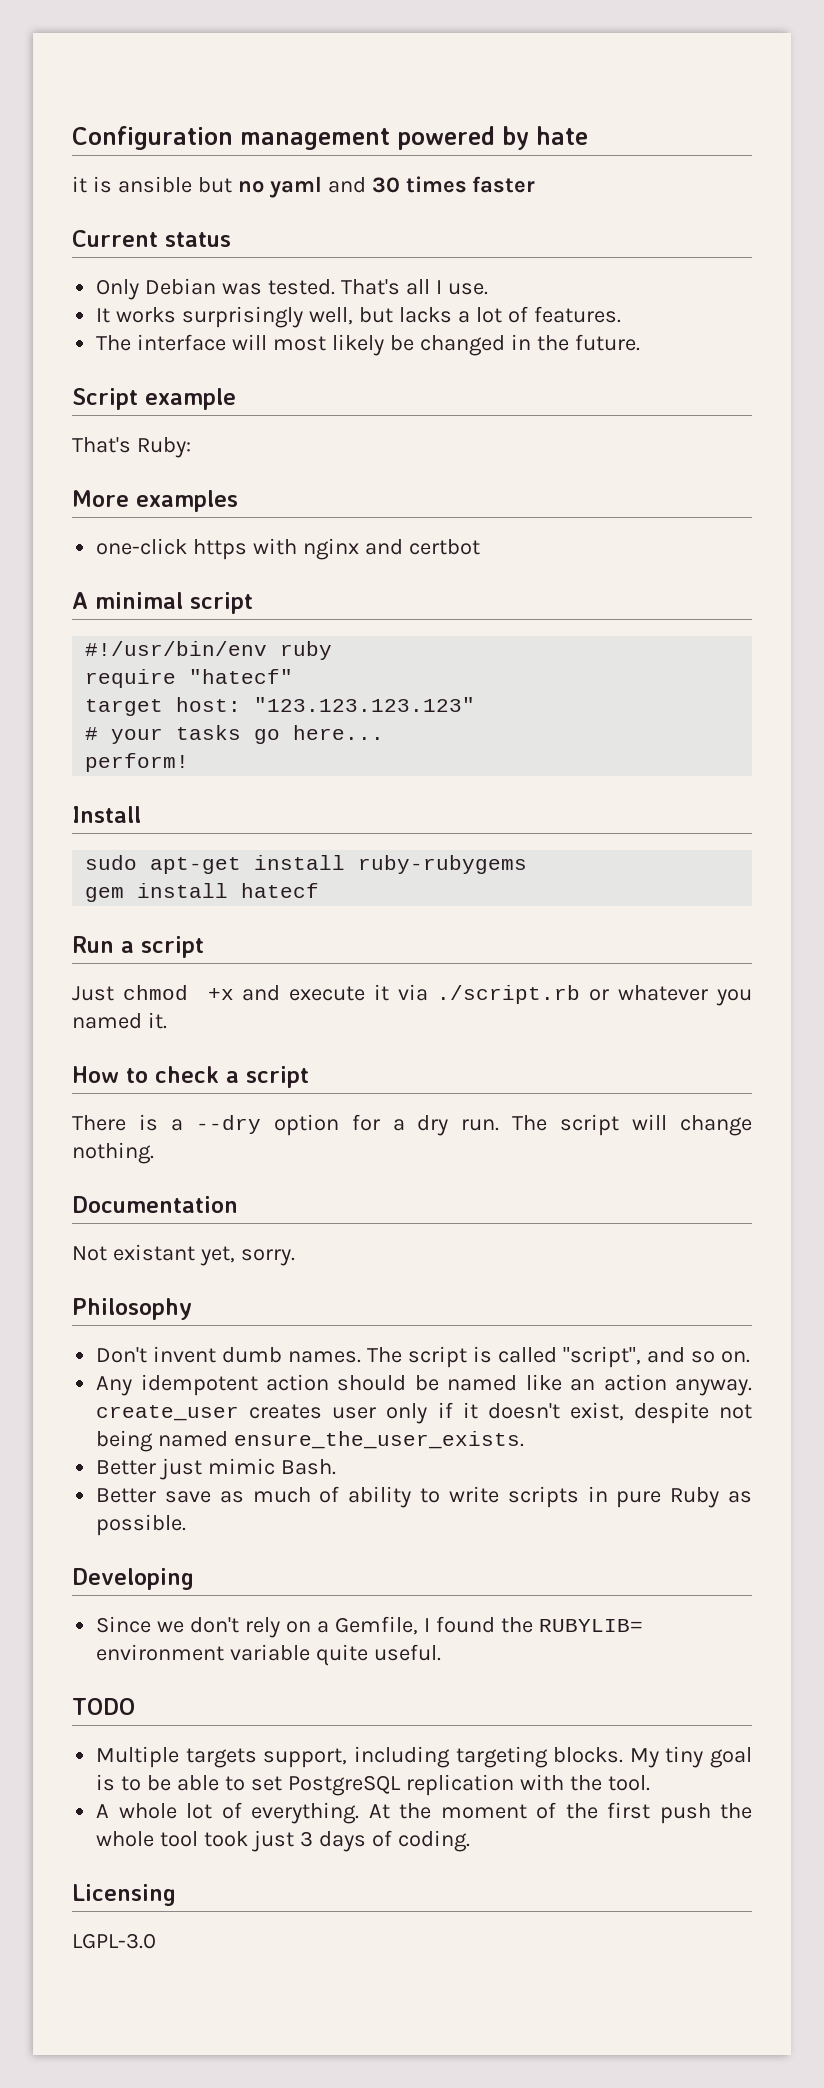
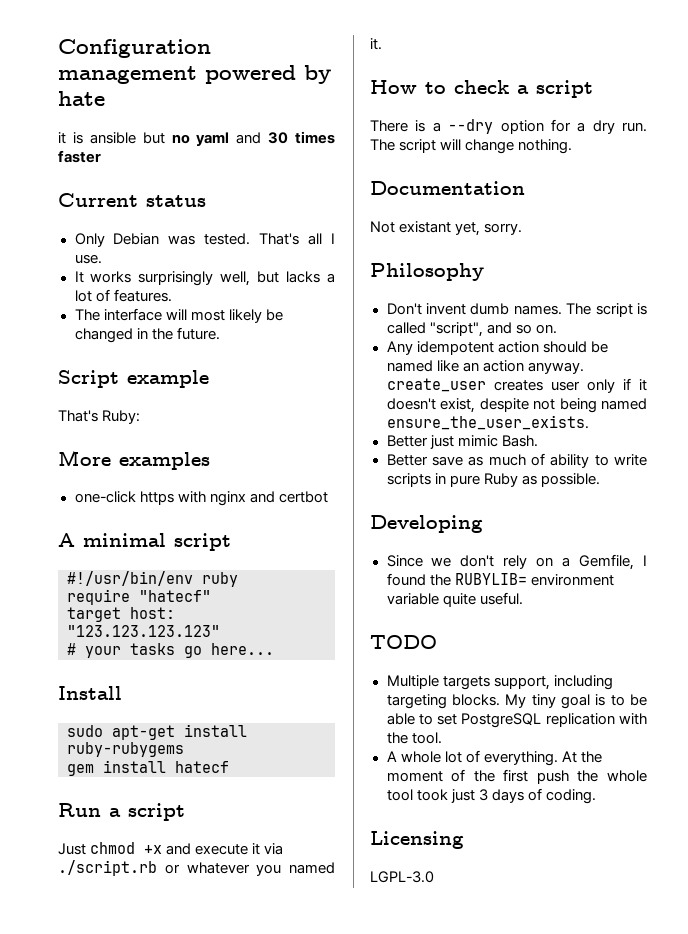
- perform!

